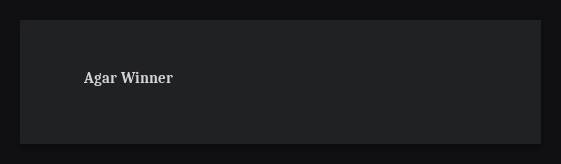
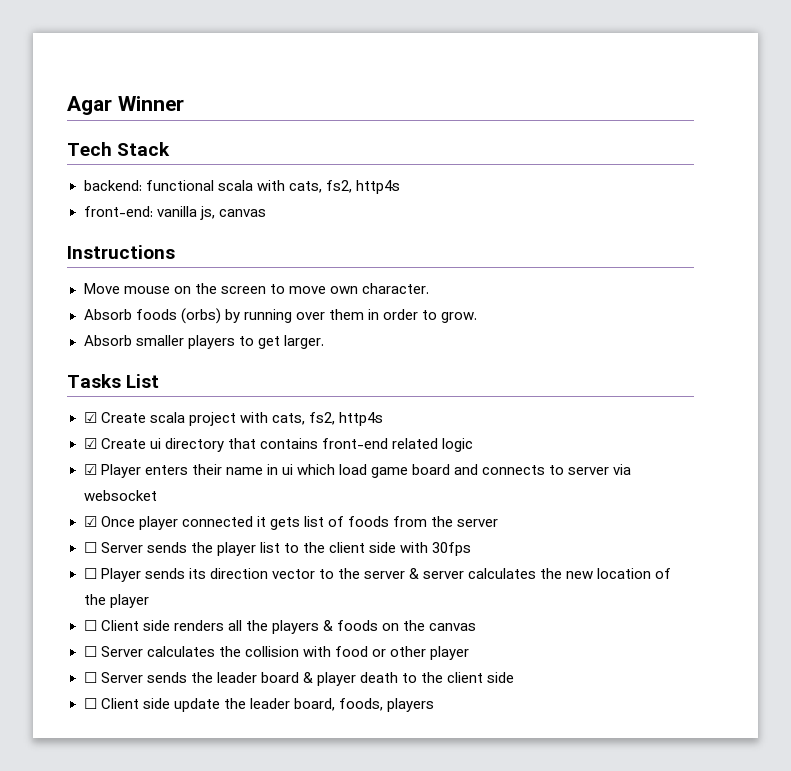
+ Tech Stack
+ backend: functional scala with cats, fs2, http4s
+ front-end: vanilla js, canvas
+ Instructions
+ Move mouse on the screen to move own character.
+ Absorb foods (orbs) by running over them in order to grow.
+ Absorb smaller players to get larger.
+ Tasks List
+ ☑ Create scala project with cats, fs2, http4s
+ ☑ Create ui directory that contains front-end related logic
+ ☑ Player enters their name in ui which load game board and connects to server via websocket
+ ☑ Once player connected it gets list of foods from the server
+ ☐ Server sends the player list to the client side with 30fps
+ ☐ Player sends its direction vector to the server & server calculates the new location of the player
+ ☐ Client side renders all the players & foods on the canvas
+ ☐ Server calculates the collision with food or other player
+ ☐ Server sends the leader board & player death to the client side
+ ☐ Client side update the leader board, foods, players

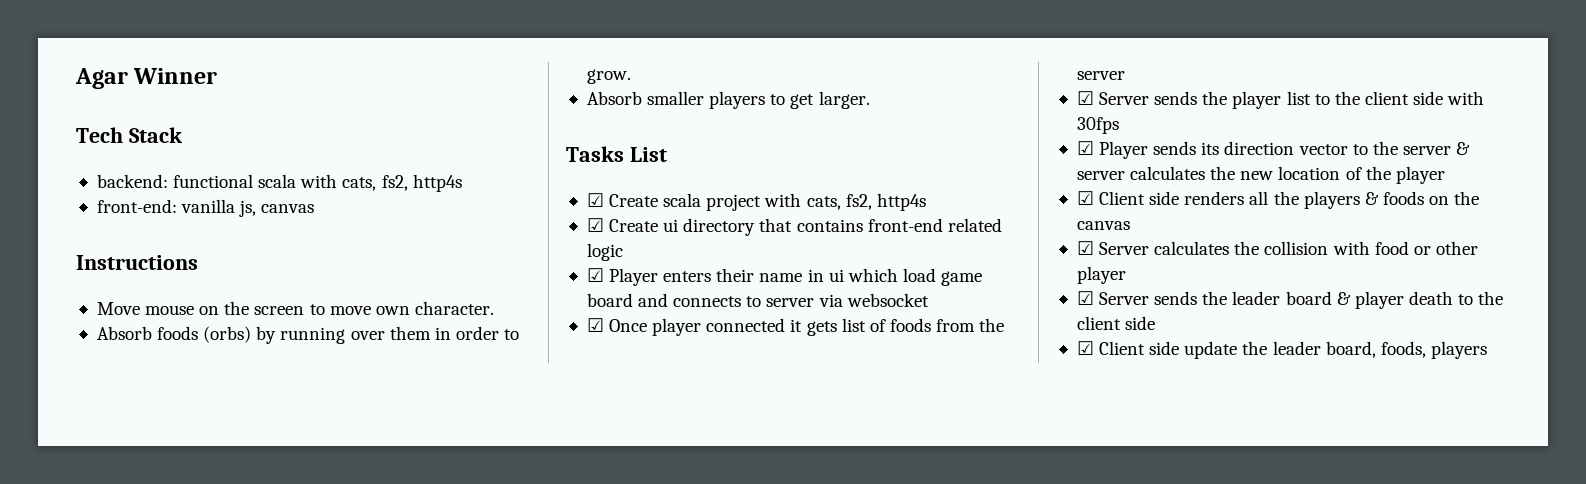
- ☐ Server sends the player list to the client side with 30fps
+ ☑ Server sends the player list to the client side with 30fps
- ☐ Player sends its direction vector to the server & server calculates the new location of the player
+ ☑ Player sends its direction vector to the server & server calculates the new location of the player
- ☐ Client side renders all the players & foods on the canvas
+ ☑ Client side renders all the players & foods on the canvas
- ☐ Server calculates the collision with food or other player
+ ☑ Server calculates the collision with food or other player
- ☐ Server sends the leader board & player death to the client side
+ ☑ Server sends the leader board & player death to the client side
- ☐ Client side update the leader board, foods, players
+ ☑ Client side update the leader board, foods, players

